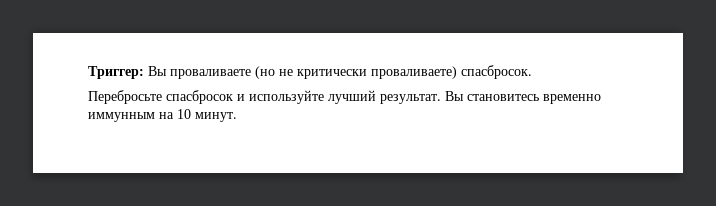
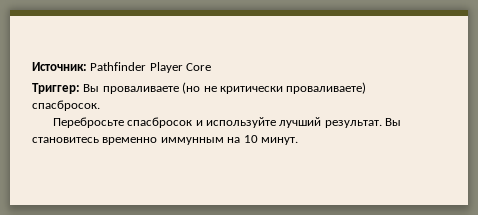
+ Источник: Pathfinder Player Core

